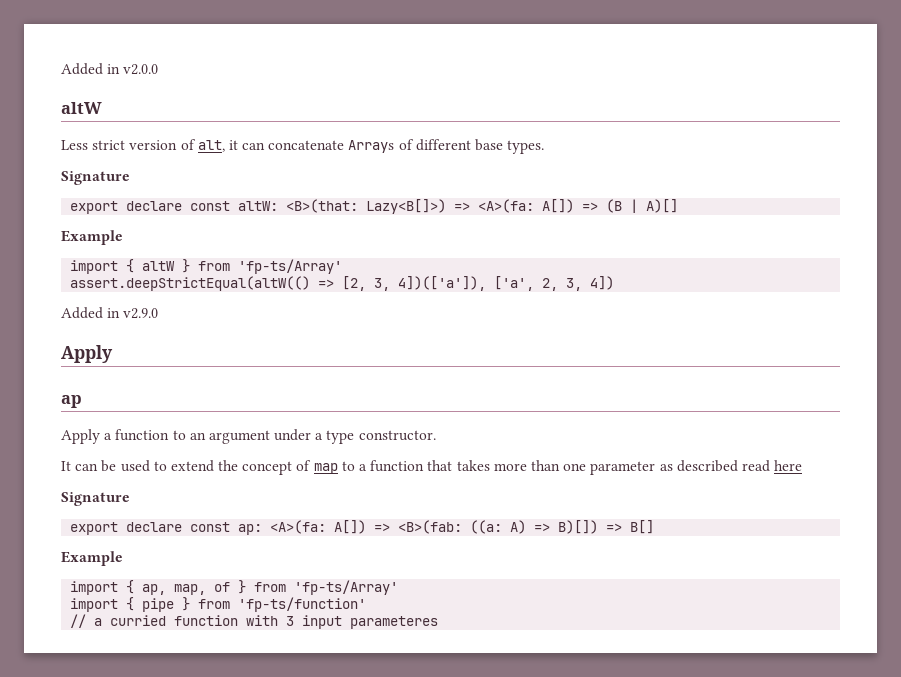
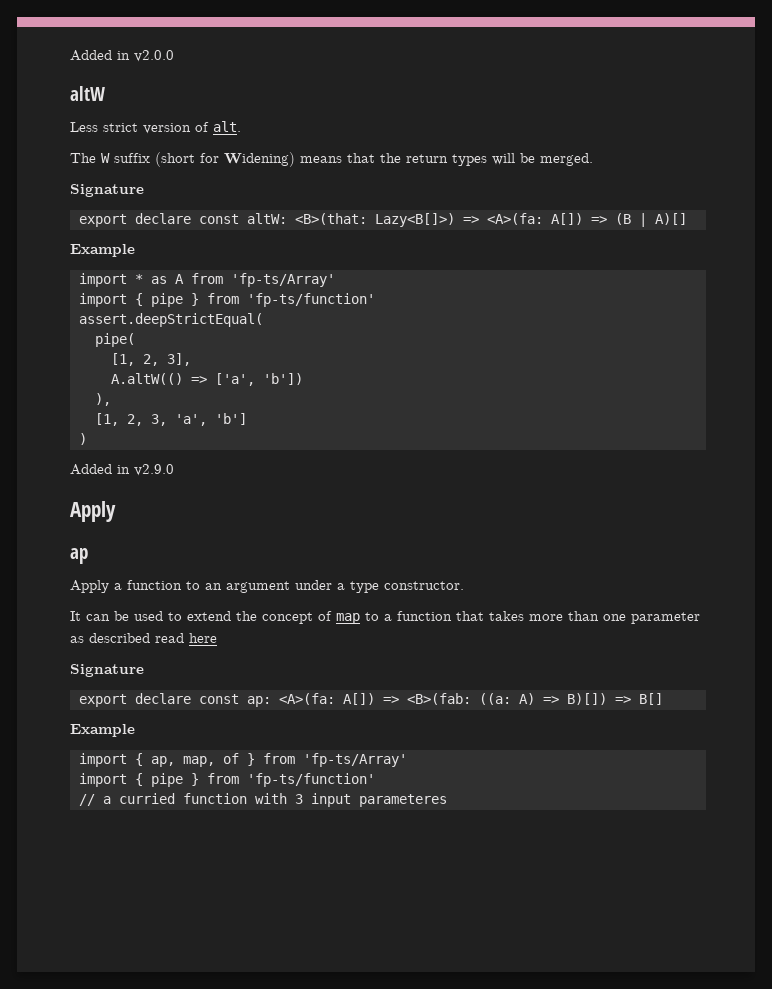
- Less strict version of alt, it can concatenate Arrays of different base types.
+ Less strict version of alt.
+ The W suffix (short for Widening) means that the return types will be merged.
- import { altW } from 'fp-ts/Array'
- assert.deepStrictEqual(altW(() => [2, 3, 4])(['a']), ['a', 2, 3, 4])
+ import * as A from 'fp-ts/Array'
+ import { pipe } from 'fp-ts/function'
+ assert.deepStrictEqual(
+ pipe(
+ [1, 2, 3],
+ A.altW(() => ['a', 'b'])
+ ),
+ [1, 2, 3, 'a', 'b']
+ )

